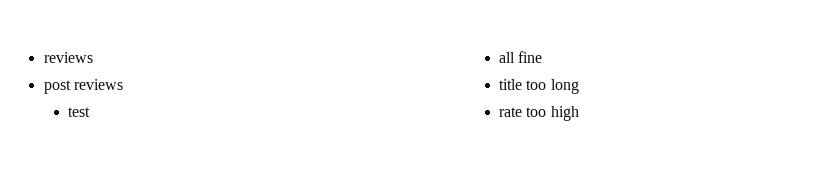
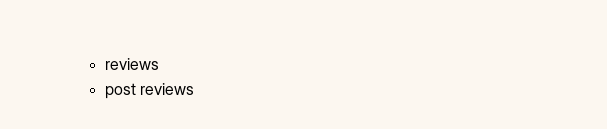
- test
- all fine
- title too long
- rate too high

